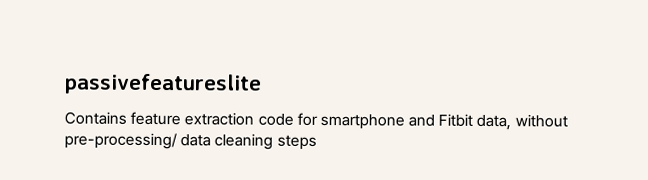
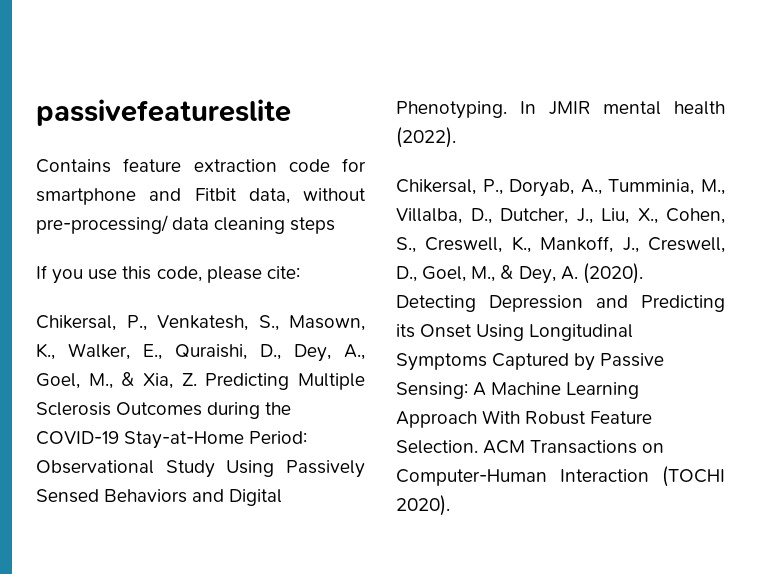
+ If you use this code, please cite:
+ Chikersal, P., Venkatesh, S., Masown, K., Walker, E., Quraishi, D., Dey, A., Goel, M., & Xia, Z. Predicting Multiple Sclerosis Outcomes during the COVID-19 Stay-at-Home Period: Observational Study Using Passively Sensed Behaviors and Digital Phenotyping. In JMIR mental health (2022).
+ Chikersal, P., Doryab, A., Tumminia, M., Villalba, D., Dutcher, J., Liu, X., Cohen, S., Creswell, K., Mankoff, J., Creswell, D., Goel, M., & Dey, A. (2020). Detecting Depression and Predicting its Onset Using Longitudinal Symptoms Captured by Passive Sensing: A Machine Learning Approach With Robust Feature Selection. ACM Transactions on Computer-Human Interaction (TOCHI 2020).

